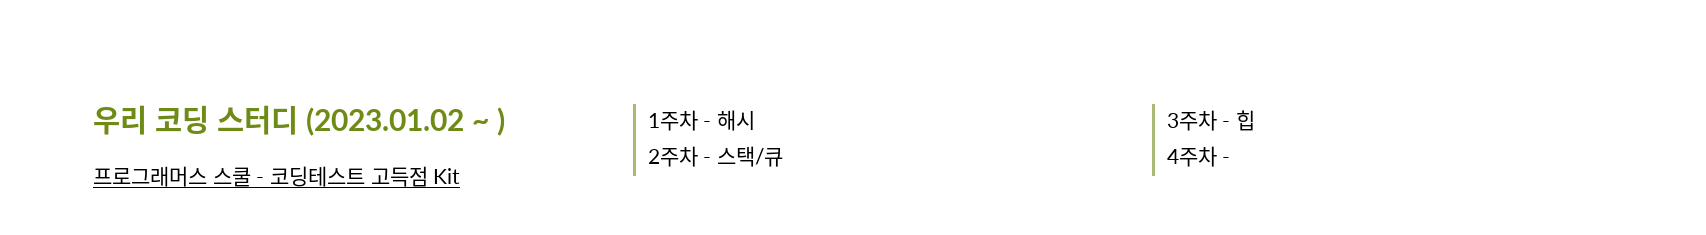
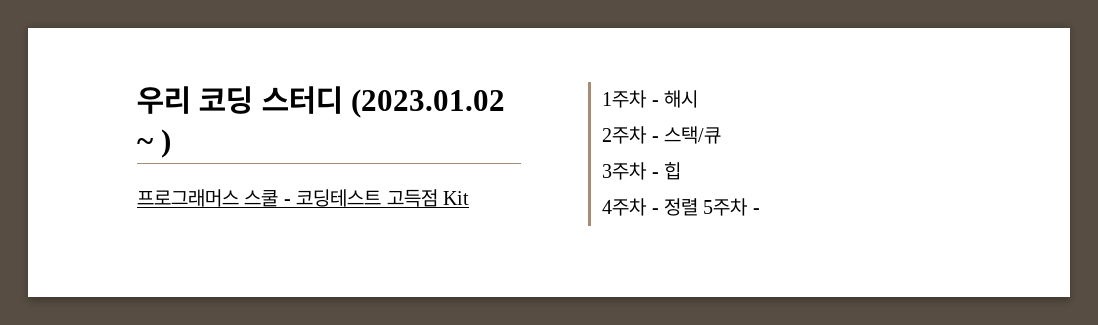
- 4주차 -
+ 4주차 - 정렬 5주차 -

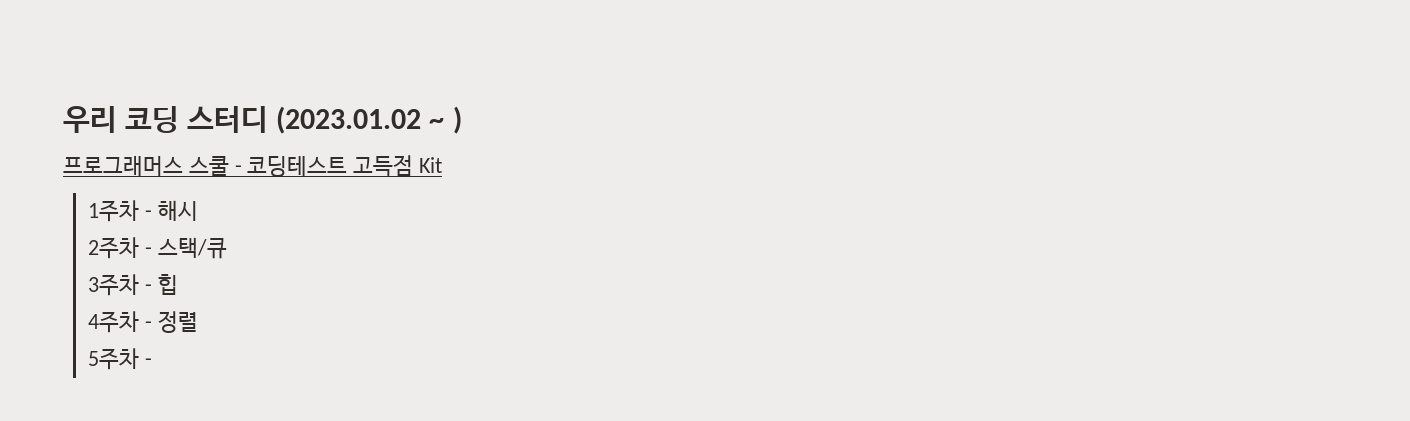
- 4주차 - 정렬 5주차 -
+ 4주차 - 정렬
+ 5주차 -

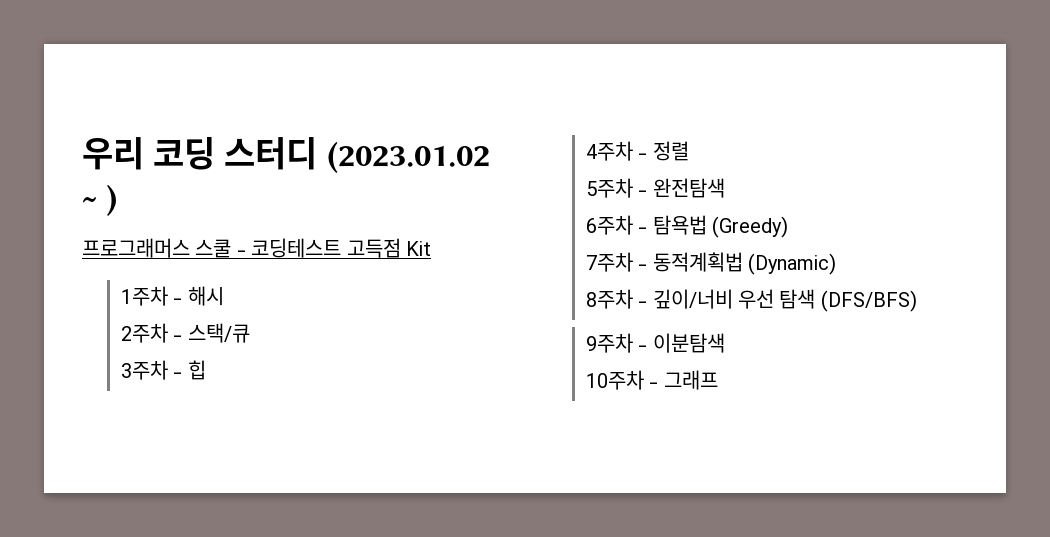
- 5주차 -
+ 5주차 - 완전탐색
+ 6주차 - 탐욕법 (Greedy)
+ 7주차 - 동적계획법 (Dynamic)
+ 8주차 - 깊이/너비 우선 탐색 (DFS/BFS)
+ 9주차 - 이분탐색
+ 10주차 - 그래프

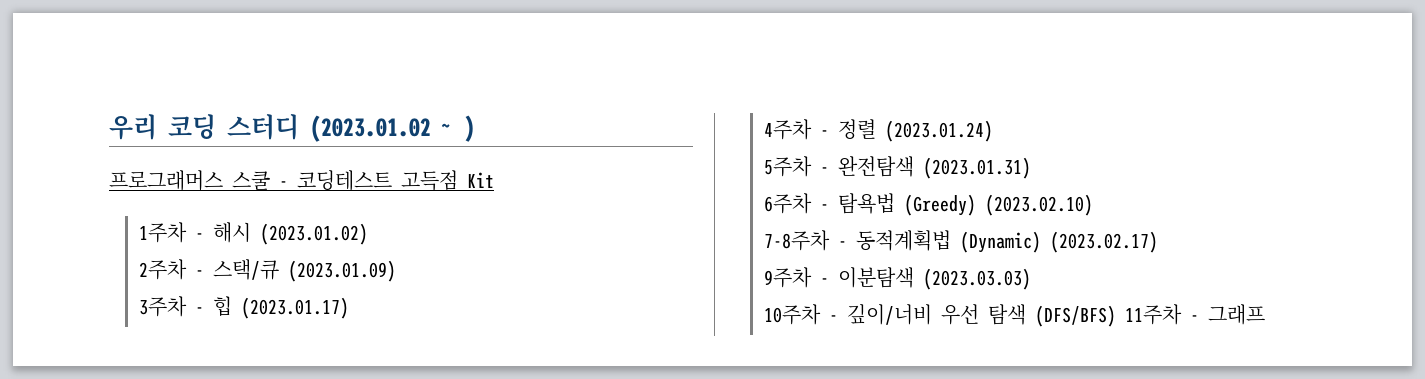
- 1주차 - 해시
+ 1주차 - 해시 (2023.01.02)
- 2주차 - 스택/큐
+ 2주차 - 스택/큐 (2023.01.09)
- 3주차 - 힙
+ 3주차 - 힙 (2023.01.17)
- 4주차 - 정렬
+ 4주차 - 정렬 (2023.01.24)
- 5주차 - 완전탐색
+ 5주차 - 완전탐색 (2023.01.31)
- 6주차 - 탐욕법 (Greedy)
- 7주차 - 동적계획법 (Dynamic)
- 8주차 - 깊이/너비 우선 탐색 (DFS/BFS)
- 9주차 - 이분탐색
- 10주차 - 그래프
+ 6주차 - 탐욕법 (Greedy) (2023.02.10)
+ 7-8주차 - 동적계획법 (Dynamic) (2023.02.17)
+ 9주차 - 이분탐색 (2023.03.03)
+ 10주차 - 깊이/너비 우선 탐색 (DFS/BFS) 11주차 - 그래프

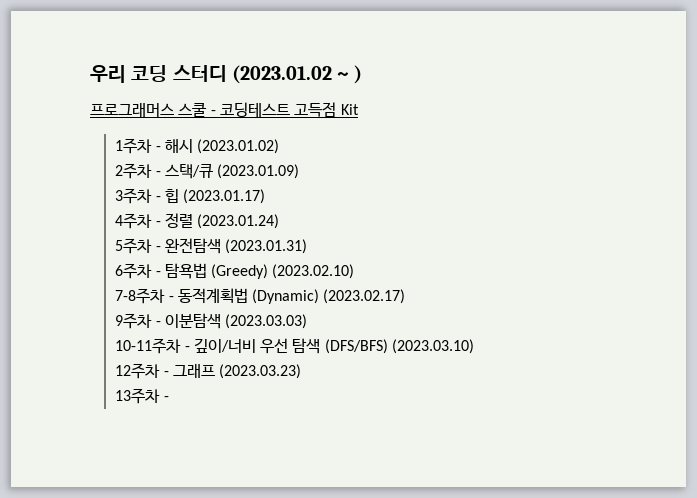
- 10주차 - 깊이/너비 우선 탐색 (DFS/BFS) 11주차 - 그래프
+ 10-11주차 - 깊이/너비 우선 탐색 (DFS/BFS) (2023.03.10)
+ 12주차 - 그래프 (2023.03.23)
+ 13주차 -

